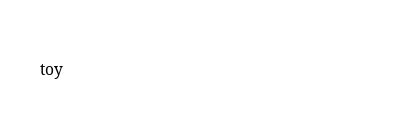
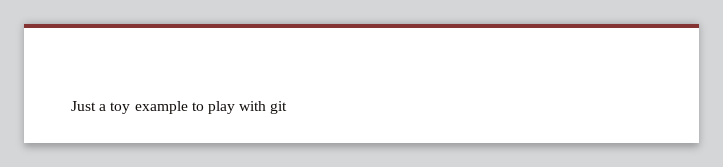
- toy
+ Just a toy example to play with git

